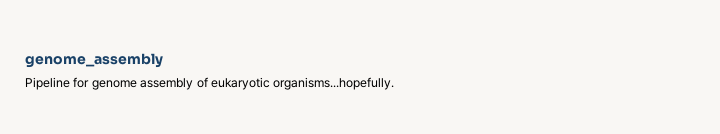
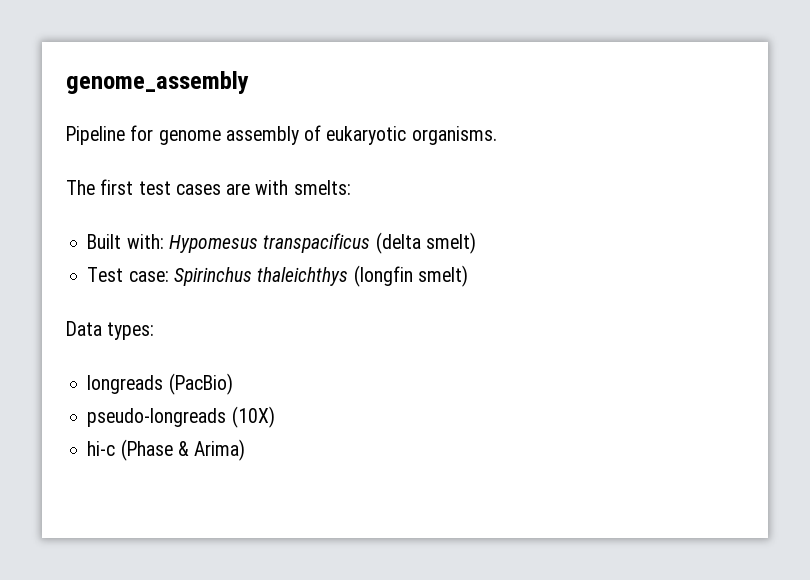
- Pipeline for genome assembly of eukaryotic organisms...hopefully.
+ Pipeline for genome assembly of eukaryotic organisms.
+ The first test cases are with smelts:
+ Built with: Hypomesus transpacificus (delta smelt)
+ Test case: Spirinchus thaleichthys (longfin smelt)
+ Data types:
+ longreads (PacBio)
+ pseudo-longreads (10X)
+ hi-c (Phase & Arima)

